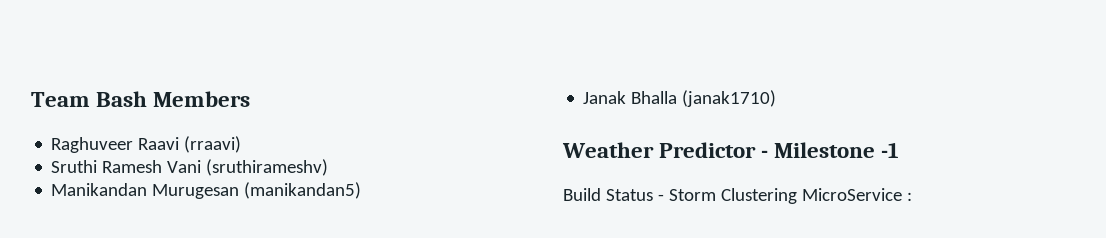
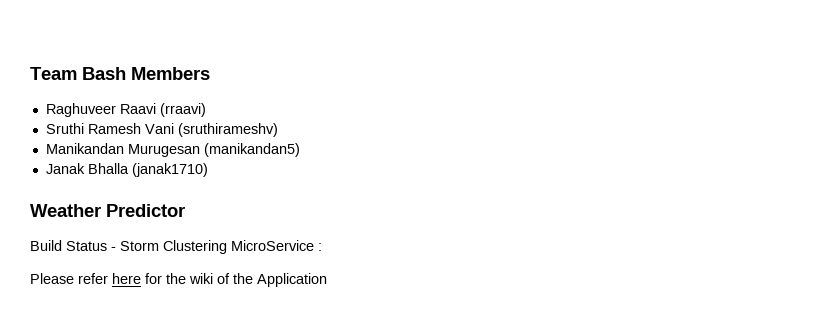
- Weather Predictor - Milestone -1
+ Weather Predictor
+ Please refer here for the wiki of the Application

